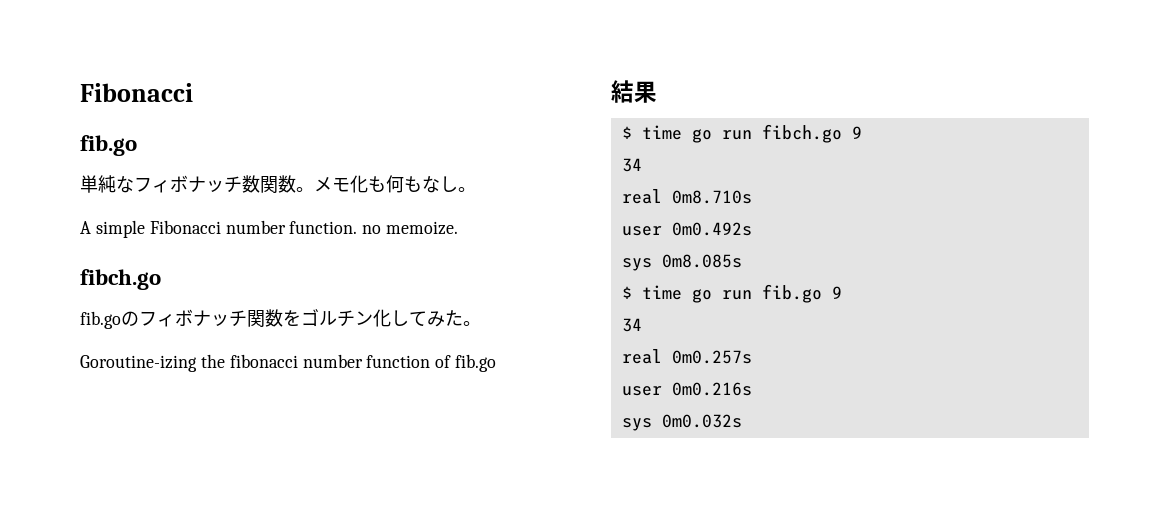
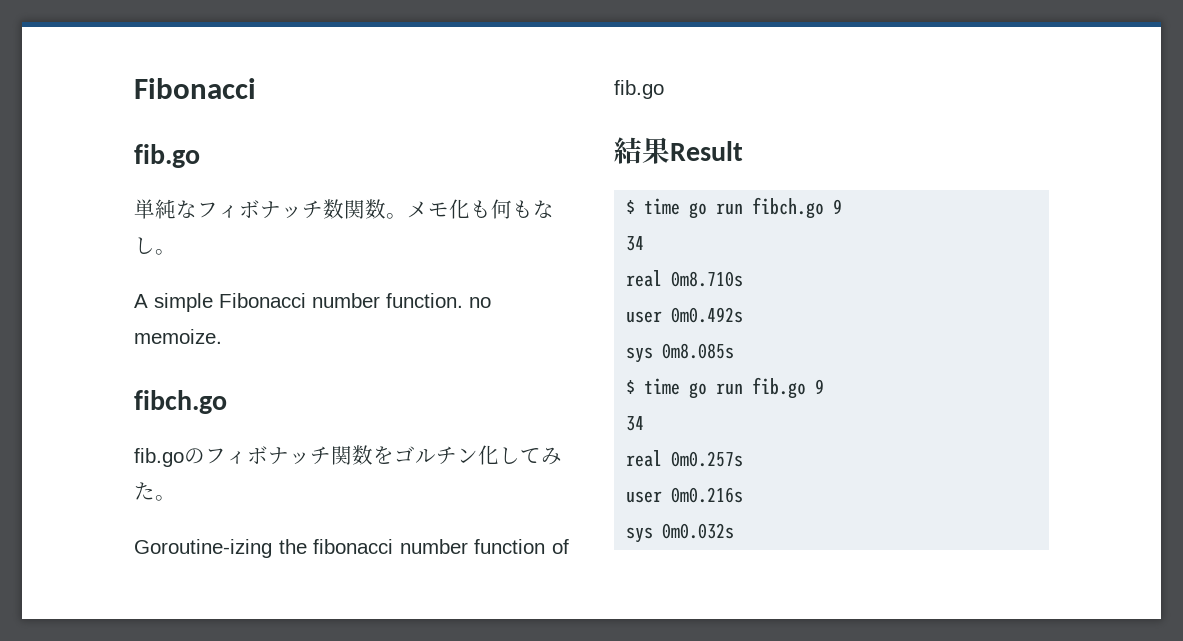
- 結果
+ 結果Result

